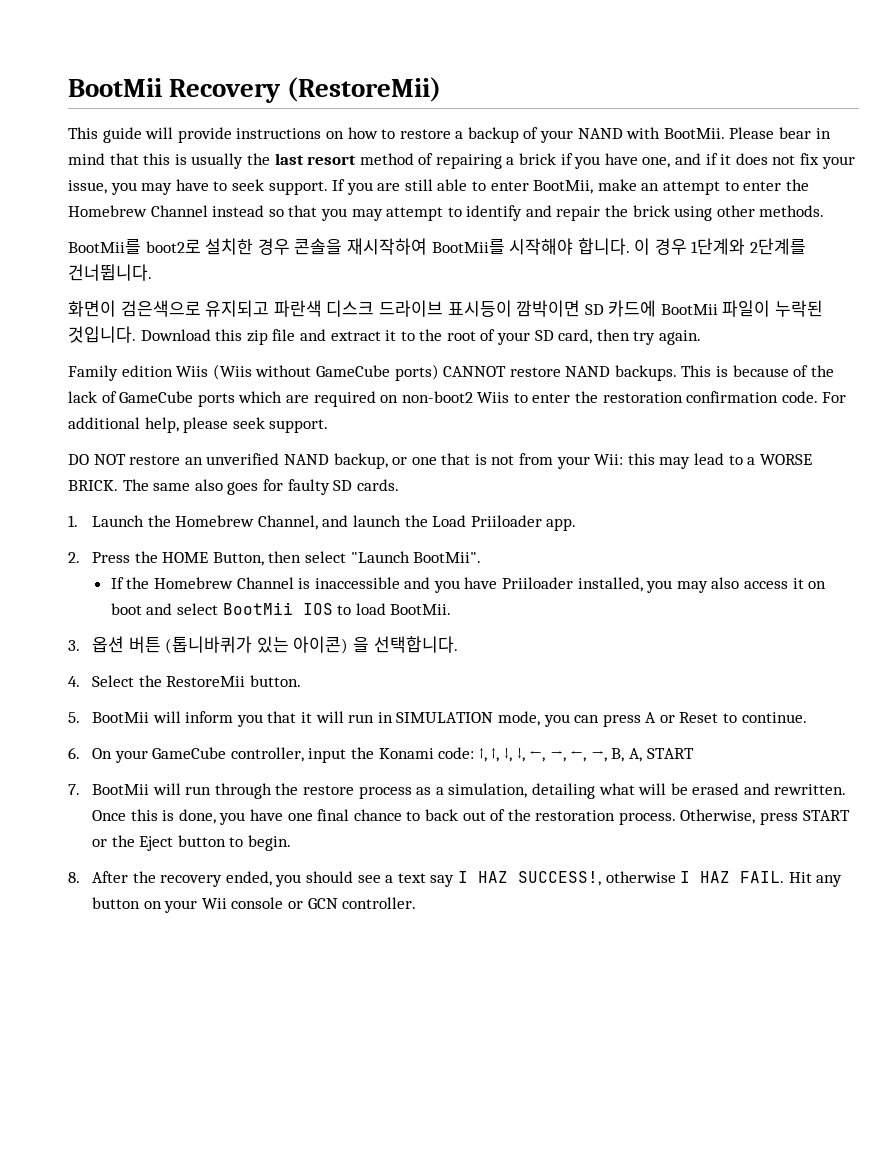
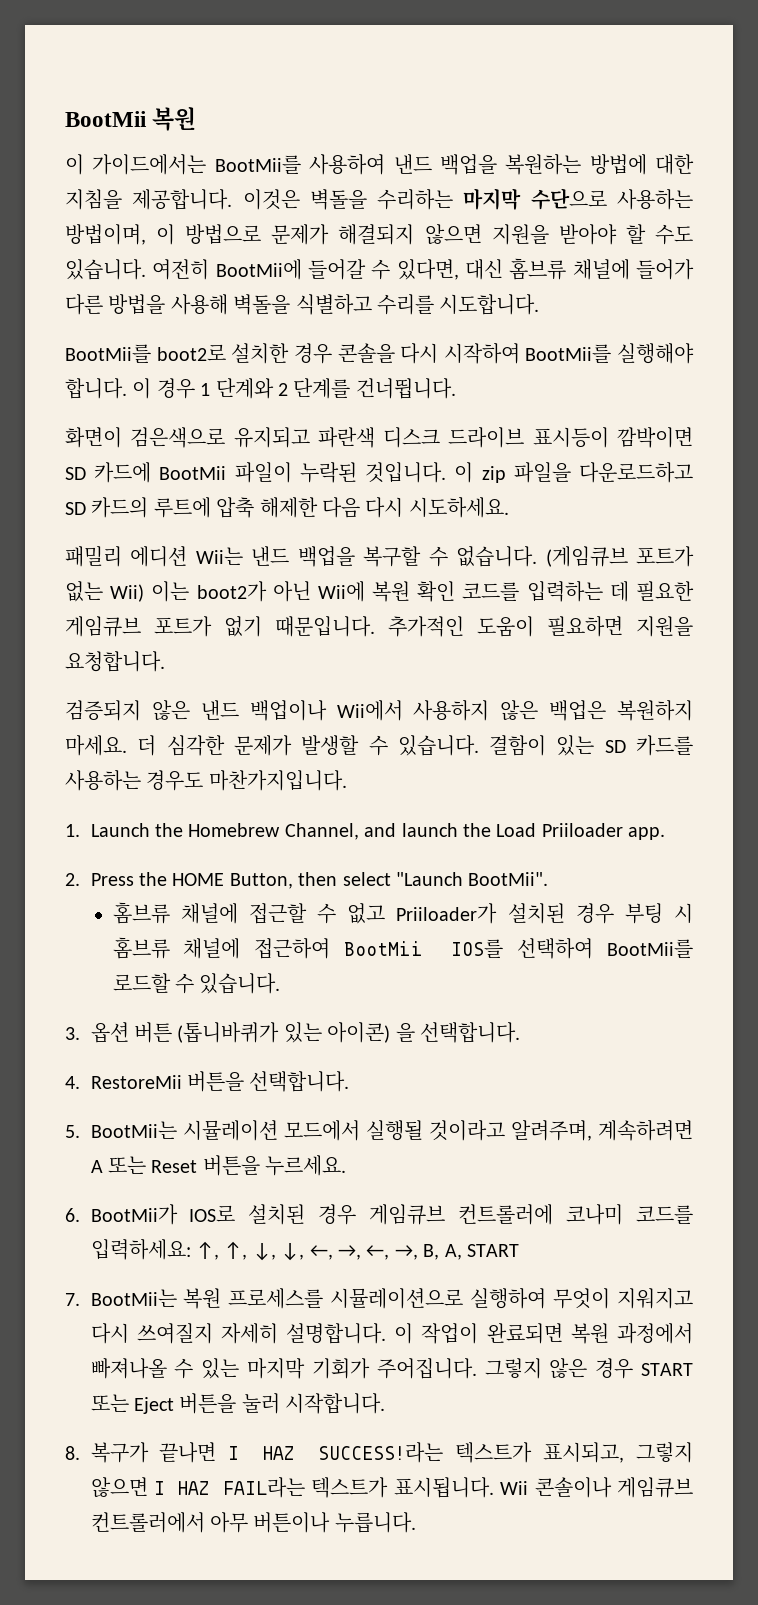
- BootMii Recovery (RestoreMii)
- This guide will provide instructions on how to restore a backup of your NAND with BootMii. Please bear in mind that this is usually the last resort method of repairing a brick if you have one, and if it does not fix your issue, you may have to seek support. If you are still able to enter BootMii, make an attempt to enter the Homebrew Channel instead so that you may attempt to identify and repair the brick using other methods.
+ BootMii 복원
+ 이 가이드에서는 BootMii를 사용하여 낸드 백업을 복원하는 방법에 대한 지침을 제공합니다. 이것은 벽돌을 수리하는 마지막 수단으로 사용하는 방법이며, 이 방법으로 문제가 해결되지 않으면 지원을 받아야 할 수도 있습니다. 여전히 BootMii에 들어갈 수 있다면, 대신 홈브류 채널에 들어가 다른 방법을 사용해 벽돌을 식별하고 수리를 시도합니다.
- BootMii를 boot2로 설치한 경우 콘솔을 재시작하여 BootMii를 시작해야 합니다. 이 경우 1단계와 2단계를 건너뜁니다.
+ BootMii를 boot2로 설치한 경우 콘솔을 다시 시작하여 BootMii를 실행해야 합니다. 이 경우 1 단계와 2 단계를 건너뜁니다.
- Download this zip file and extract it to the root of your SD card, then try again.
- Family edition Wiis (Wiis without GameCube ports) CANNOT restore NAND backups. This is because of the lack of GameCube ports which are required on non-boot2 Wiis to enter the restoration confirmation code. For additional help, please seek support.
- DO NOT restore an unverified NAND backup, or one that is not from your Wii: this may lead to a WORSE BRICK. The same also goes for faulty SD cards.
+ 이 zip 파일을 다운로드하고 SD 카드의 루트에 압축 해제한 다음 다시 시도하세요.
+ 패밀리 에디션 Wii는 낸드 백업을 복구할 수 없습니다. (게임큐브 포트가 없는 Wii) 이는 boot2가 아닌 Wii에 복원 확인 코드를 입력하는 데 필요한 게임큐브 포트가 없기 때문입니다. 추가적인 도움이 필요하면 지원을 요청합니다.
+ 검증되지 않은 낸드 백업이나 Wii에서 사용하지 않은 백업은 복원하지 마세요. 더 심각한 문제가 발생할 수 있습니다. 결함이 있는 SD 카드를 사용하는 경우도 마찬가지입니다.
- If the Homebrew Channel is inaccessible and you have Priiloader installed, you may also access it on boot and select BootMii IOS to load BootMii.
+ 홈브류 채널에 접근할 수 없고 Priiloader가 설치된 경우 부팅 시 홈브류 채널에 접근하여 BootMii IOS를 선택하여 BootMii를 로드할 수 있습니다.
- 4. Select the RestoreMii button.
- 5. BootMii will inform you that it will run in SIMULATION mode, you can press A or Reset to continue.
- 6. On your GameCube controller, input the Konami code: ↑, ↑, ↓, ↓, ←, →, ←, →, B, A, START
+ 4. RestoreMii 버튼을 선택합니다.
+ 5. BootMii는 시뮬레이션 모드에서 실행될 것이라고 알려주며, 계속하려면 A 또는 Reset 버튼을 누르세요.
+ 6. BootMii가 IOS로 설치된 경우 게임큐브 컨트롤러에 코나미 코드를 입력하세요: ↑, ↑, ↓, ↓, ←, →, ←, →, B, A, START
- 7. BootMii will run through the restore process as a simulation, detailing what will be erased and rewritten. Once this is done, you have one final chance to back out of the restoration process. Otherwise, press START or the Eject button to begin.
- 8. After the recovery ended, you should see a text say I HAZ SUCCESS!, otherwise I HAZ FAIL. Hit any button on your Wii console or GCN controller.
+ 7. BootMii는 복원 프로세스를 시뮬레이션으로 실행하여 무엇이 지워지고 다시 쓰여질지 자세히 설명합니다. 이 작업이 완료되면 복원 과정에서 빠져나올 수 있는 마지막 기회가 주어집니다. 그렇지 않은 경우 START 또는 Eject 버튼을 눌러 시작합니다.
+ 8. 복구가 끝나면 I HAZ SUCCESS!라는 텍스트가 표시되고, 그렇지 않으면 I HAZ FAIL라는 텍스트가 표시됩니다. Wii 콘솔이나 게임큐브 컨트롤러에서 아무 버튼이나 누릅니다.

